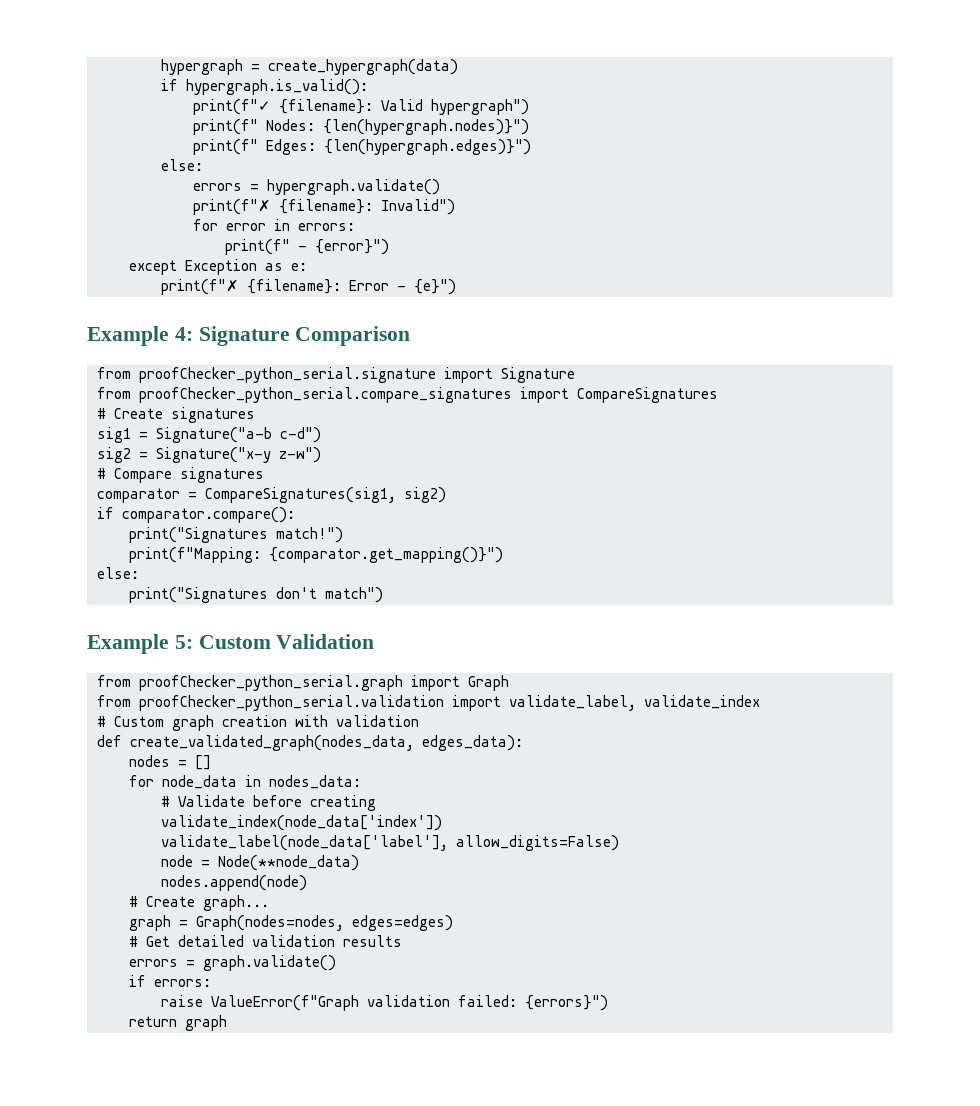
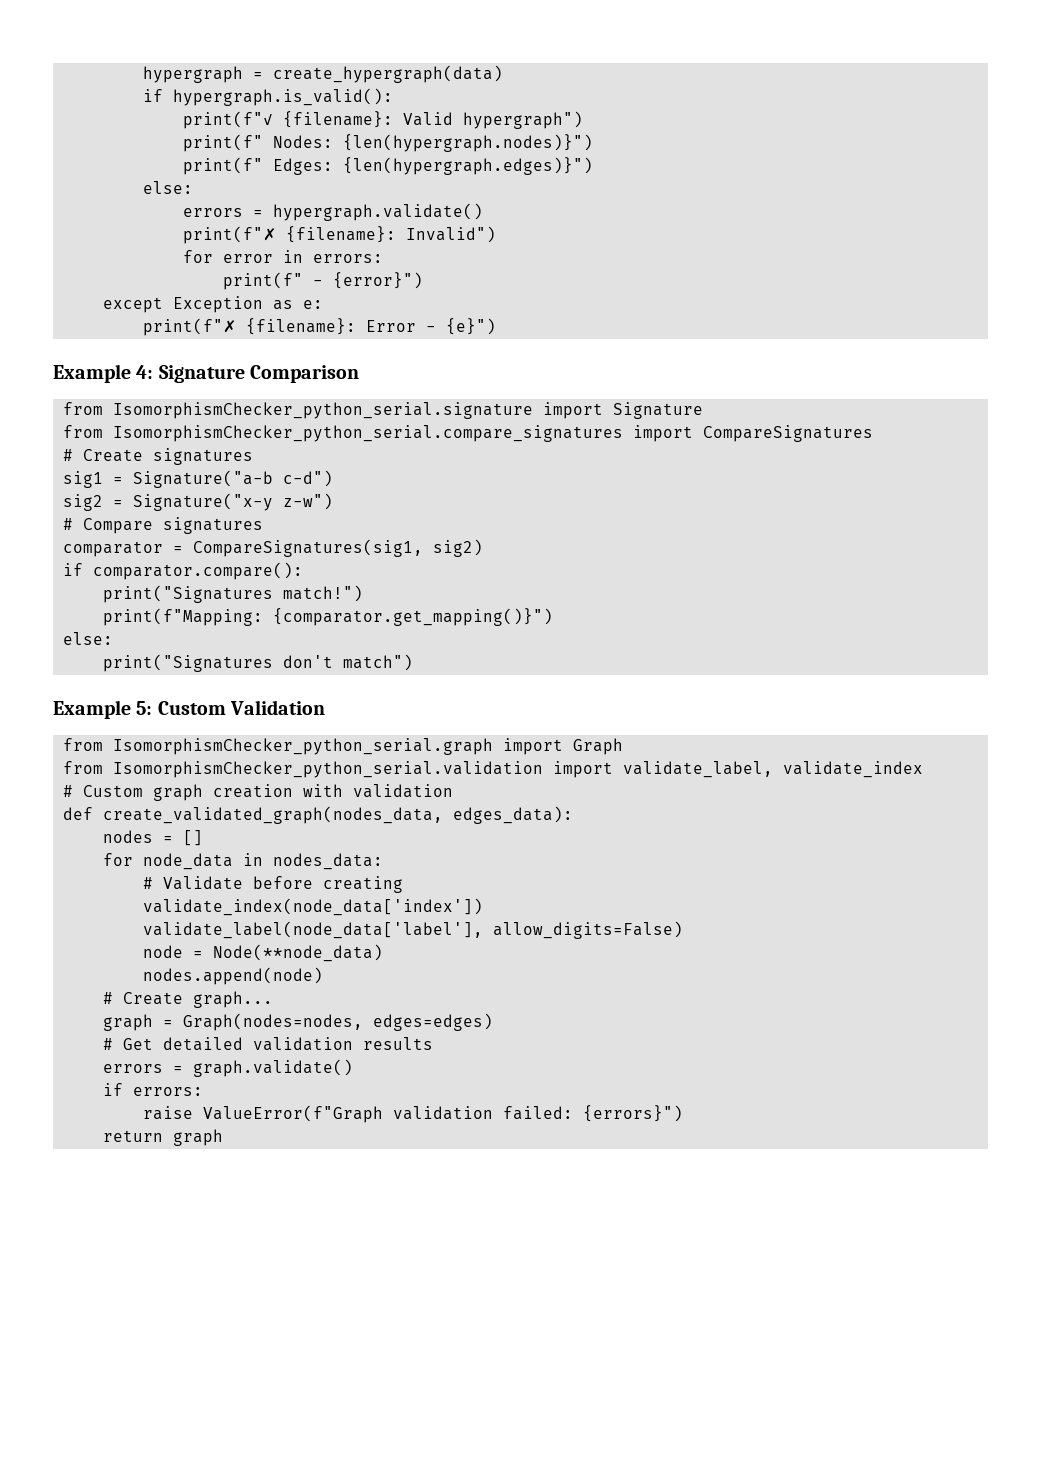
- from proofChecker_python_serial.signature import Signature
+ from IsomorphismChecker_python_serial.signature import Signature
- from proofChecker_python_serial.compare_signatures import CompareSignatures
+ from IsomorphismChecker_python_serial.compare_signatures import CompareSignatures
- from proofChecker_python_serial.graph import Graph
+ from IsomorphismChecker_python_serial.graph import Graph
- from proofChecker_python_serial.validation import validate_label, validate_index
+ from IsomorphismChecker_python_serial.validation import validate_label, validate_index

